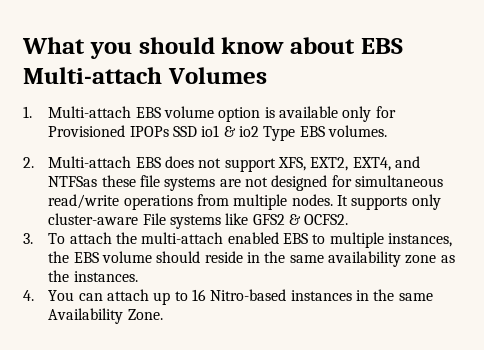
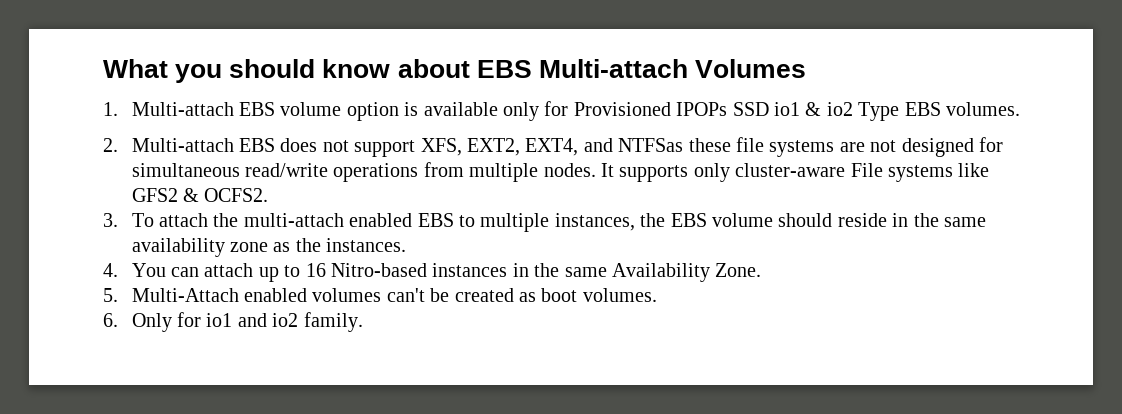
+ 5. Multi-Attach enabled volumes can't be created as boot volumes.
+ 6. Only for io1 and io2 family.

